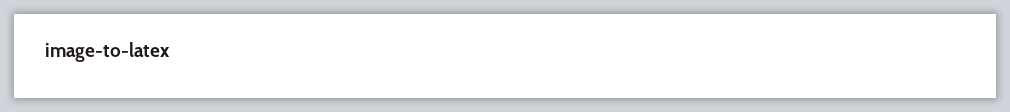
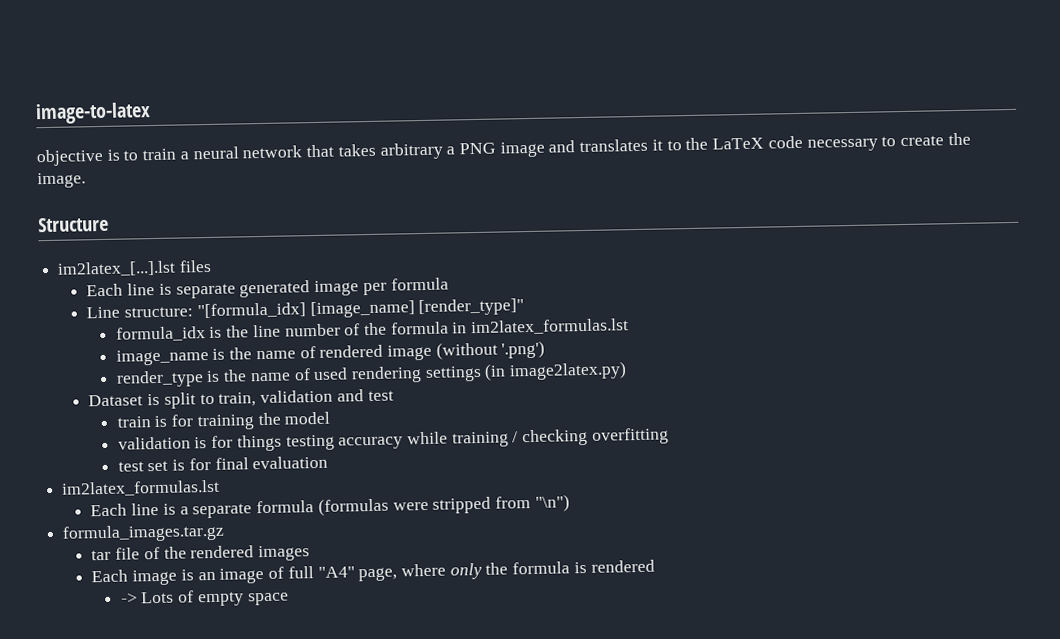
+ objective is to train a neural network that takes arbitrary a PNG image and translates it to the LaTeX code necessary to create the image.
+ Structure
+ im2latex_[...].lst files
+ Each line is separate generated image per formula
+ Line structure: "[formula_idx] [image_name] [render_type]"
+ formula_idx is the line number of the formula in im2latex_formulas.lst
+ image_name is the name of rendered image (without '.png')
+ render_type is the name of used rendering settings (in image2latex.py)
+ Dataset is split to train, validation and test
+ train is for training the model
+ validation is for things testing accuracy while training / checking overfitting
+ test set is for final evaluation
+ im2latex_formulas.lst
+ Each line is a separate formula (formulas were stripped from "\n")
+ formula_images.tar.gz
+ tar file of the rendered images
+ Each image is an image of full "A4" page, where only the formula is rendered
+ -> Lots of empty space

